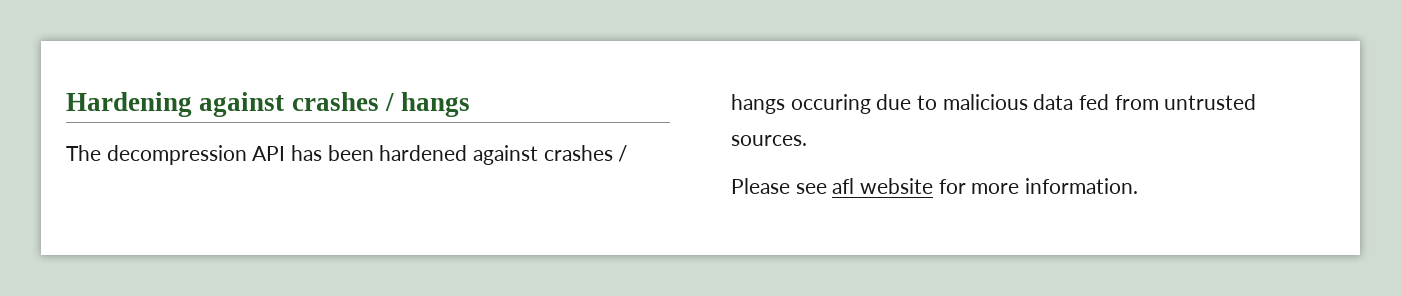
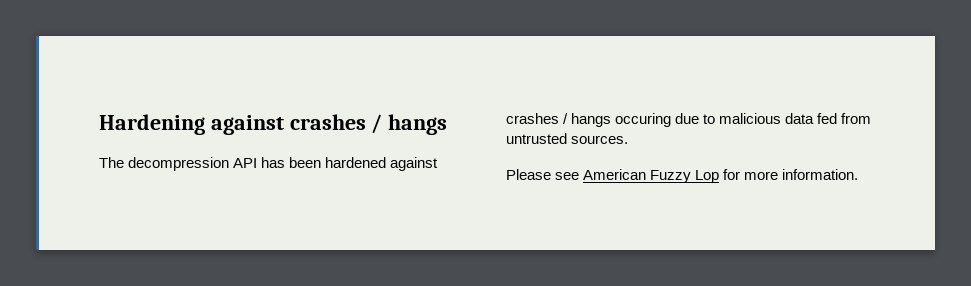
- Please see afl website for more information.
+ Please see American Fuzzy Lop for more information.

